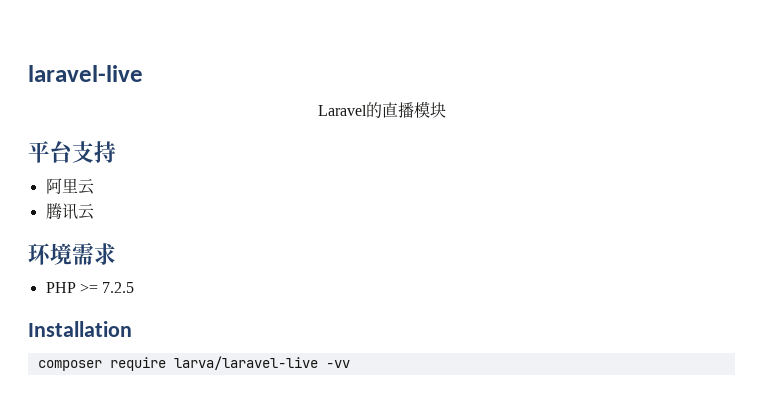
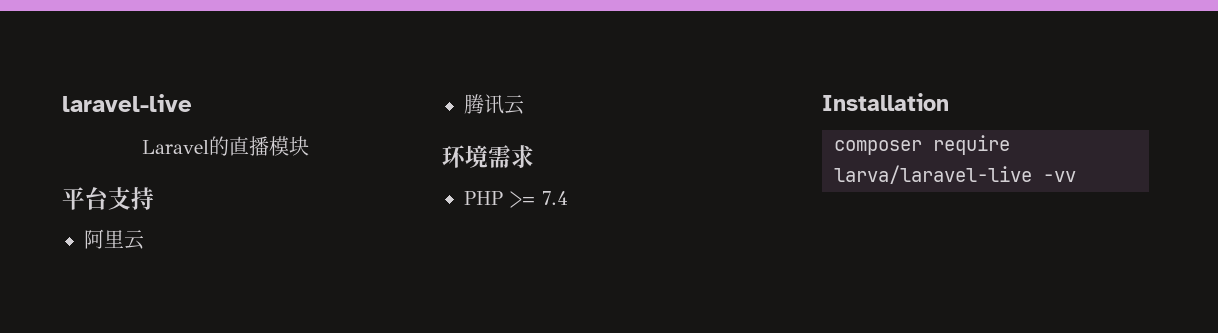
- PHP >= 7.2.5
+ PHP >= 7.4

